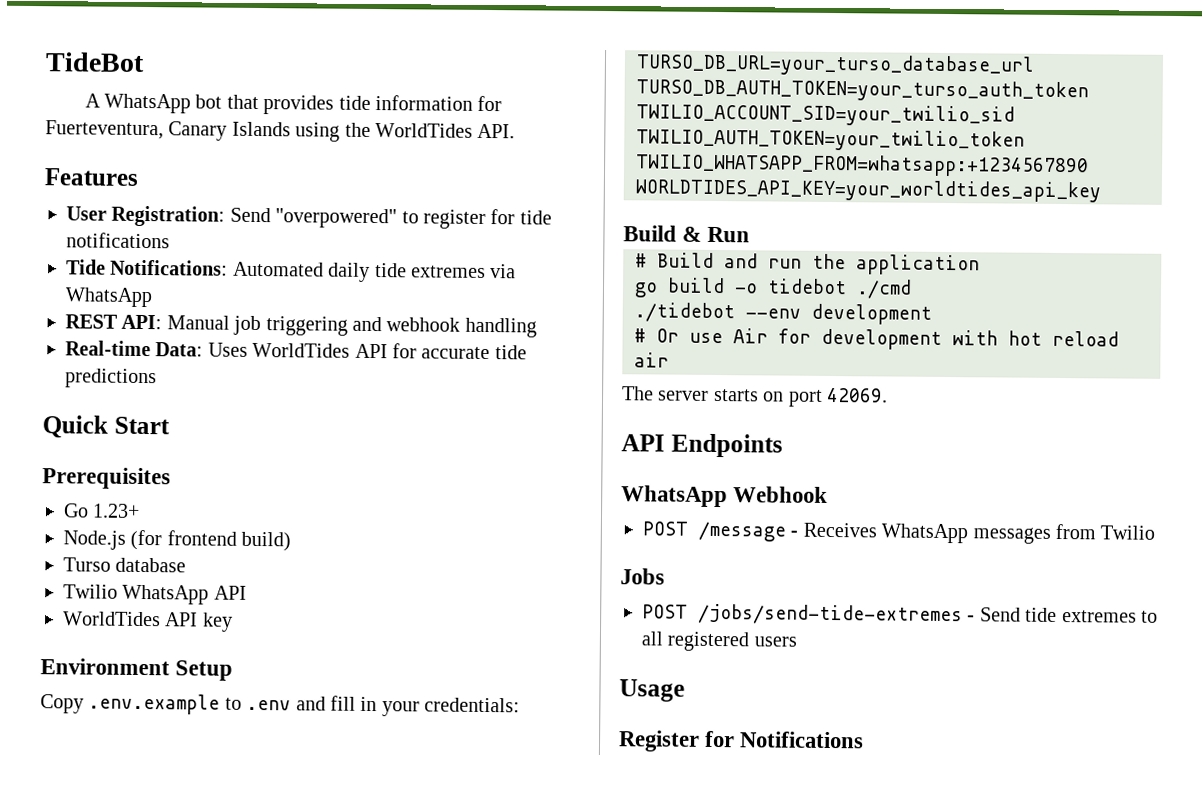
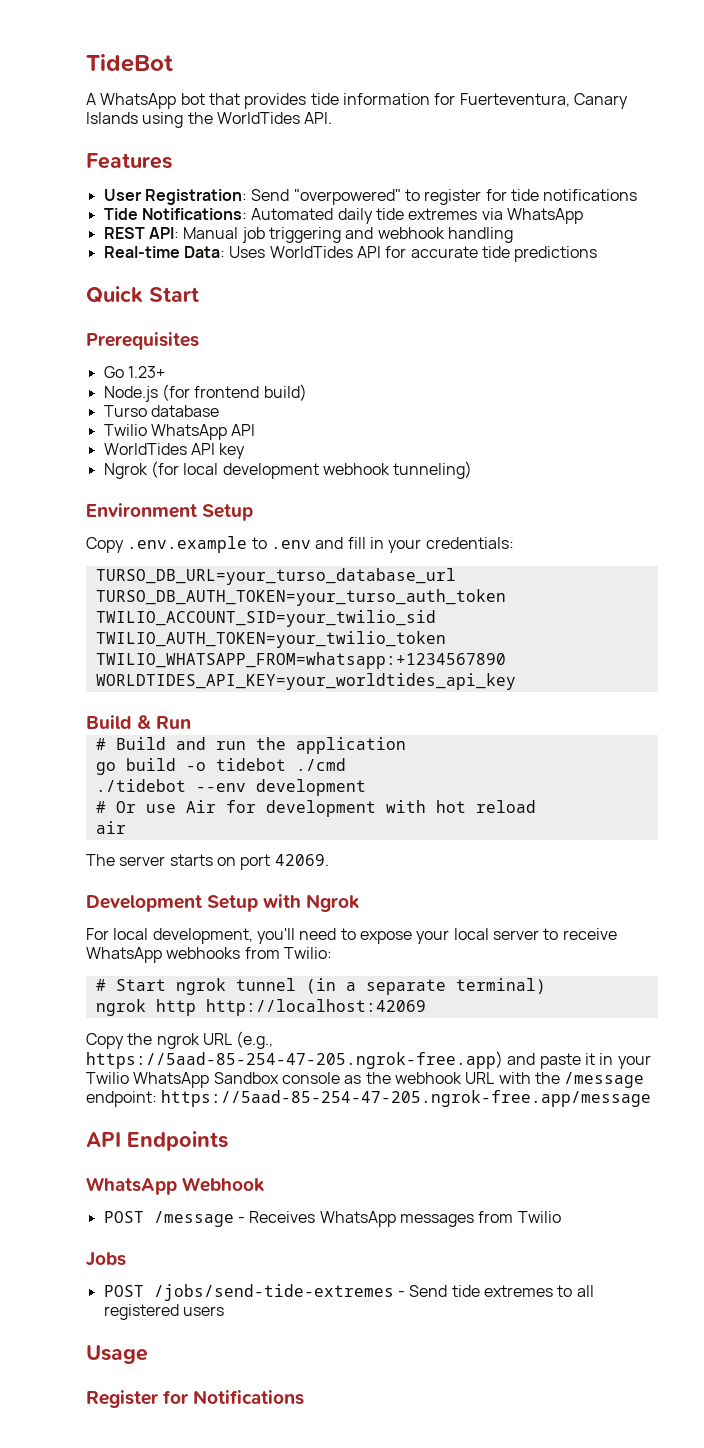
+ Ngrok (for local development webhook tunneling)
+ Development Setup with Ngrok
+ For local development, you'll need to expose your local server to receive WhatsApp webhooks from Twilio:
+ # Start ngrok tunnel (in a separate terminal)
+ ngrok http http://localhost:42069
+ Copy the ngrok URL (e.g., https://5aad-85-254-47-205.ngrok-free.app) and paste it in your Twilio WhatsApp Sandbox console as the webhook URL with the /message endpoint: https://5aad-85-254-47-205.ngrok-free.app/message

